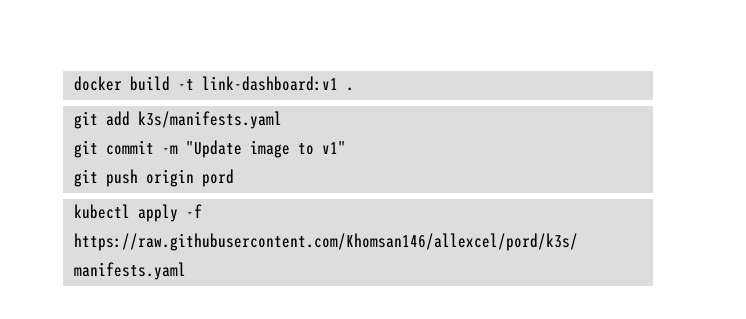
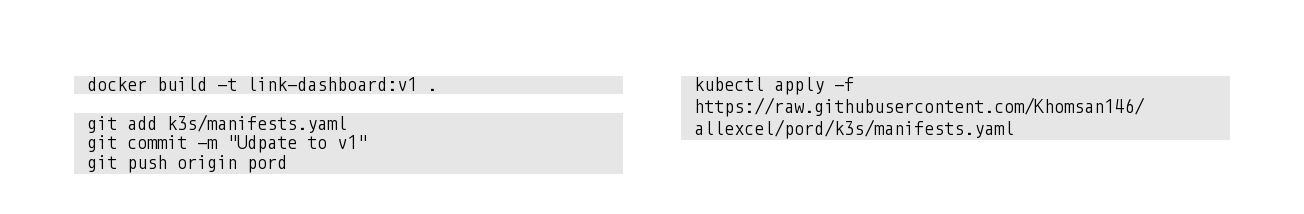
- git commit -m "Update image to v1"
+ git commit -m "Udpate to v1"

